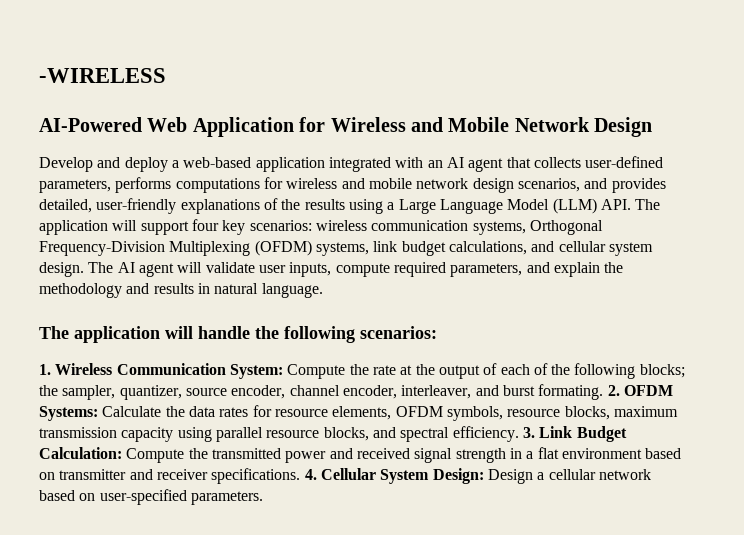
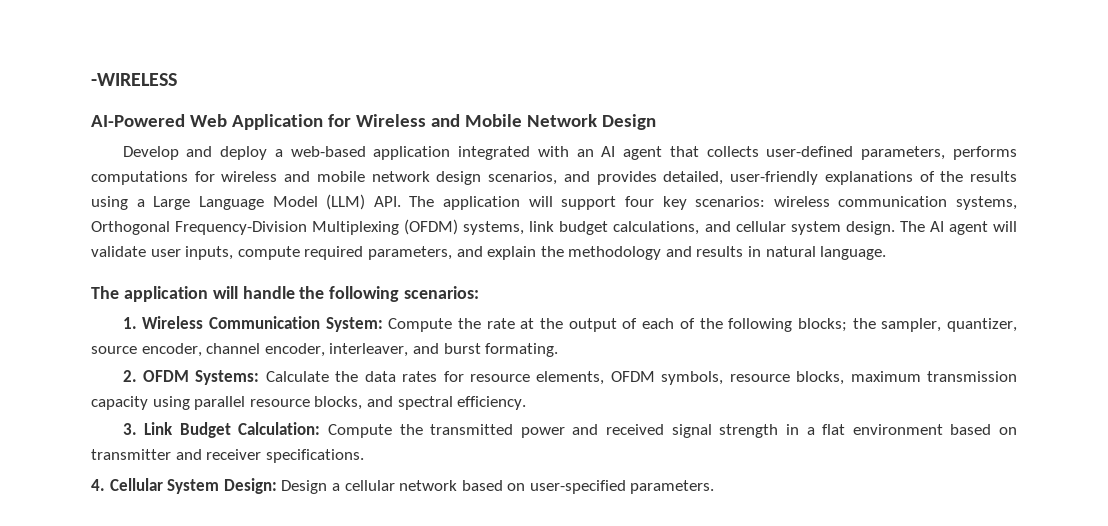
- the sampler, quantizer, source encoder, channel encoder, interleaver, and burst formating. 2. OFDM Systems:
+ the sampler, quantizer, source encoder, channel encoder, interleaver, and burst formating.
+ 2. OFDM Systems:
- Calculate the data rates for resource elements, OFDM symbols, resource blocks, maximum transmission capacity using parallel resource blocks, and spectral efficiency. 3. Link Budget Calculation:
+ Calculate the data rates for resource elements, OFDM symbols, resource blocks, maximum transmission capacity using parallel resource blocks, and spectral efficiency.
+ 3. Link Budget Calculation:
- Compute the transmitted power and received signal strength in a flat environment based on transmitter and receiver specifications. 4. Cellular System Design:
+ Compute the transmitted power and received signal strength in a flat environment based on transmitter and receiver specifications.
+ 4. Cellular System Design:

